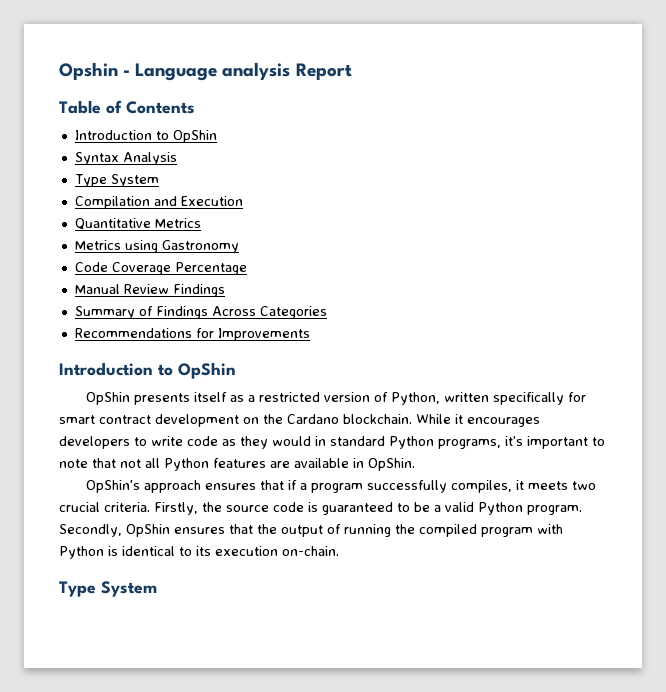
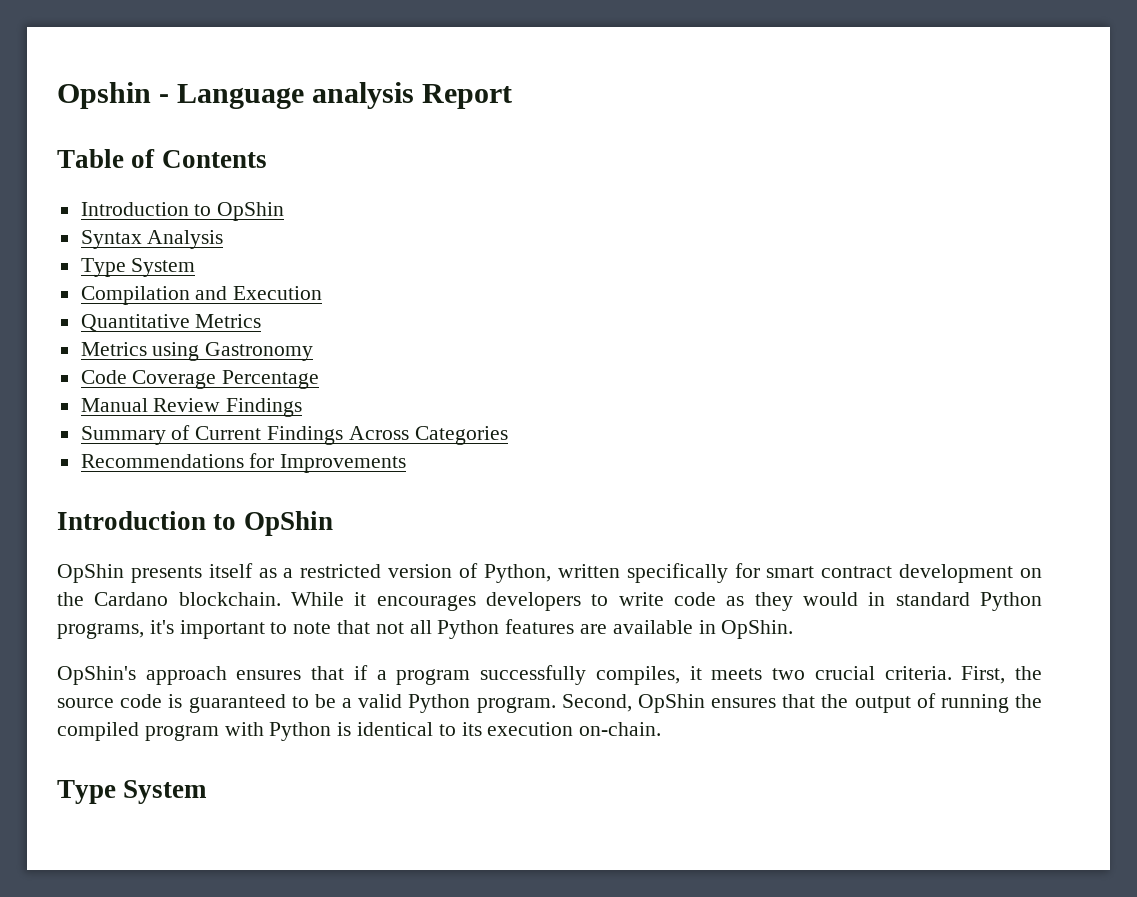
- Summary of Findings Across Categories
+ Summary of Current Findings Across Categories
- Firstly, the source code is guaranteed to be a valid Python program.
+ First, the source code is guaranteed to be a valid Python program.
- Secondly, OpShin ensures that the output of running the compiled program with Python is identical to its execution on-chain.
+ Second, OpShin ensures that the output of running the compiled program with Python is identical to its execution on-chain.

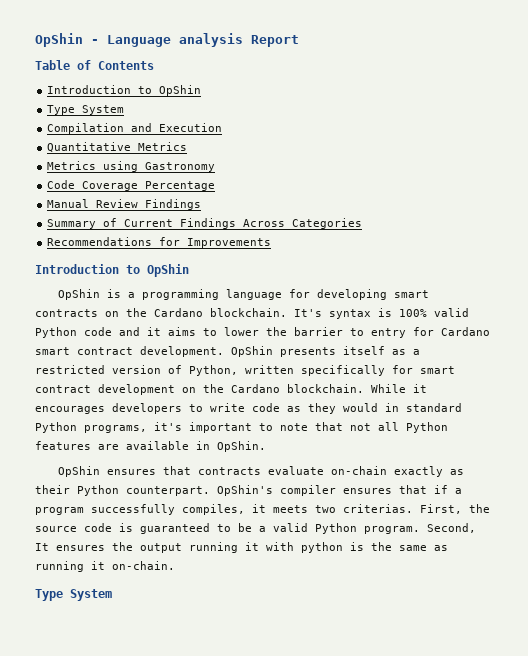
- Opshin - Language analysis Report
+ OpShin - Language analysis Report
- Syntax Analysis
- OpShin presents itself as a restricted version of Python, written specifically for smart contract development on the Cardano blockchain.
+ OpShin is a programming language for developing smart contracts on the Cardano blockchain. It's syntax is 100% valid Python code and it aims to lower the barrier to entry for Cardano smart contract development. OpShin presents itself as a restricted version of Python, written specifically for smart contract development on the Cardano blockchain.
- OpShin's approach ensures that if a program successfully compiles, it meets two crucial criteria.
+ OpShin ensures that contracts evaluate on-chain exactly as their Python counterpart. OpShin's compiler ensures that if a program successfully compiles, it meets two criterias.
- Second, OpShin ensures that the output of running the compiled program with Python is identical to its execution on-chain.
+ Second, It ensures the output running it with python is the same as running it on-chain.

